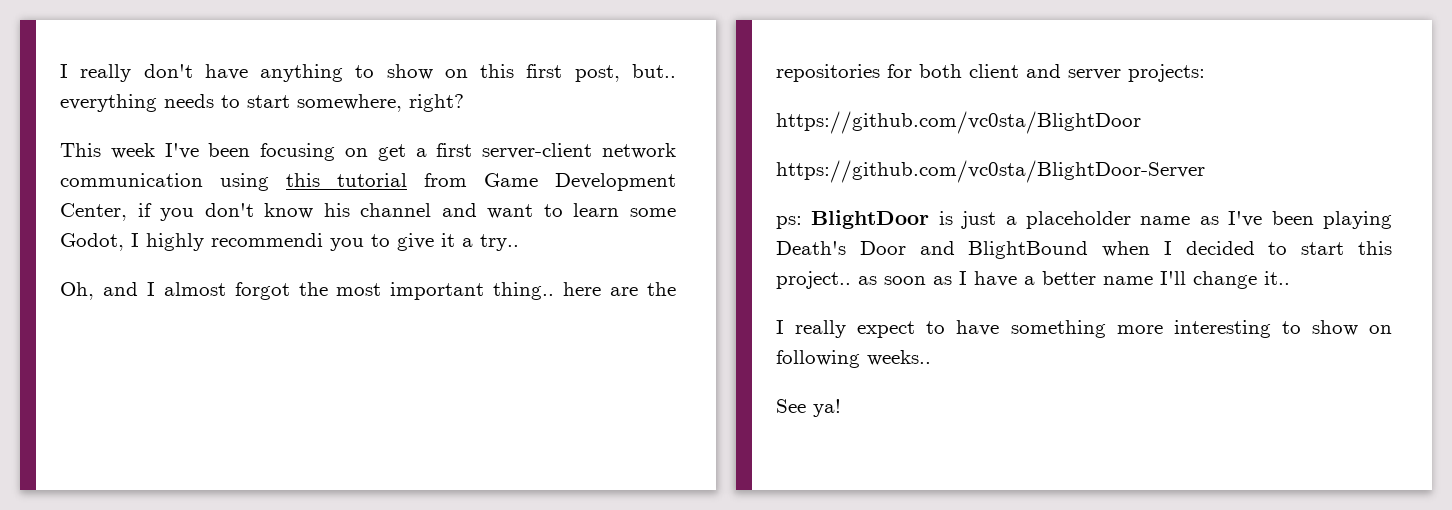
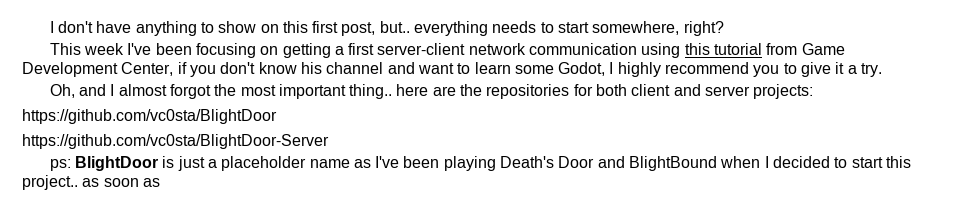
- I really don't have anything to show on this first post, but.. everything needs to start somewhere, right?
+ I don't have anything to show on this first post, but.. everything needs to start somewhere, right?
- This week I've been focusing on get a first server-client network communication using this tutorial from Game Development Center, if you don't know his channel and want to learn some Godot, I highly recommendi you to give it a try..
+ This week I've been focusing on getting a first server-client network communication using this tutorial from Game Development Center, if you don't know his channel and want to learn some Godot, I highly recommend you to give it a try.
- ps: BlightDoor is just a placeholder name as I've been playing Death's Door and BlightBound when I decided to start this project.. as soon as I have a better name I'll change it..
- I really expect to have something more interesting to show on following weeks..
- See ya!
+ ps: BlightDoor is just a placeholder name as I've been playing Death's Door and BlightBound when I decided to start this project.. as soon as

